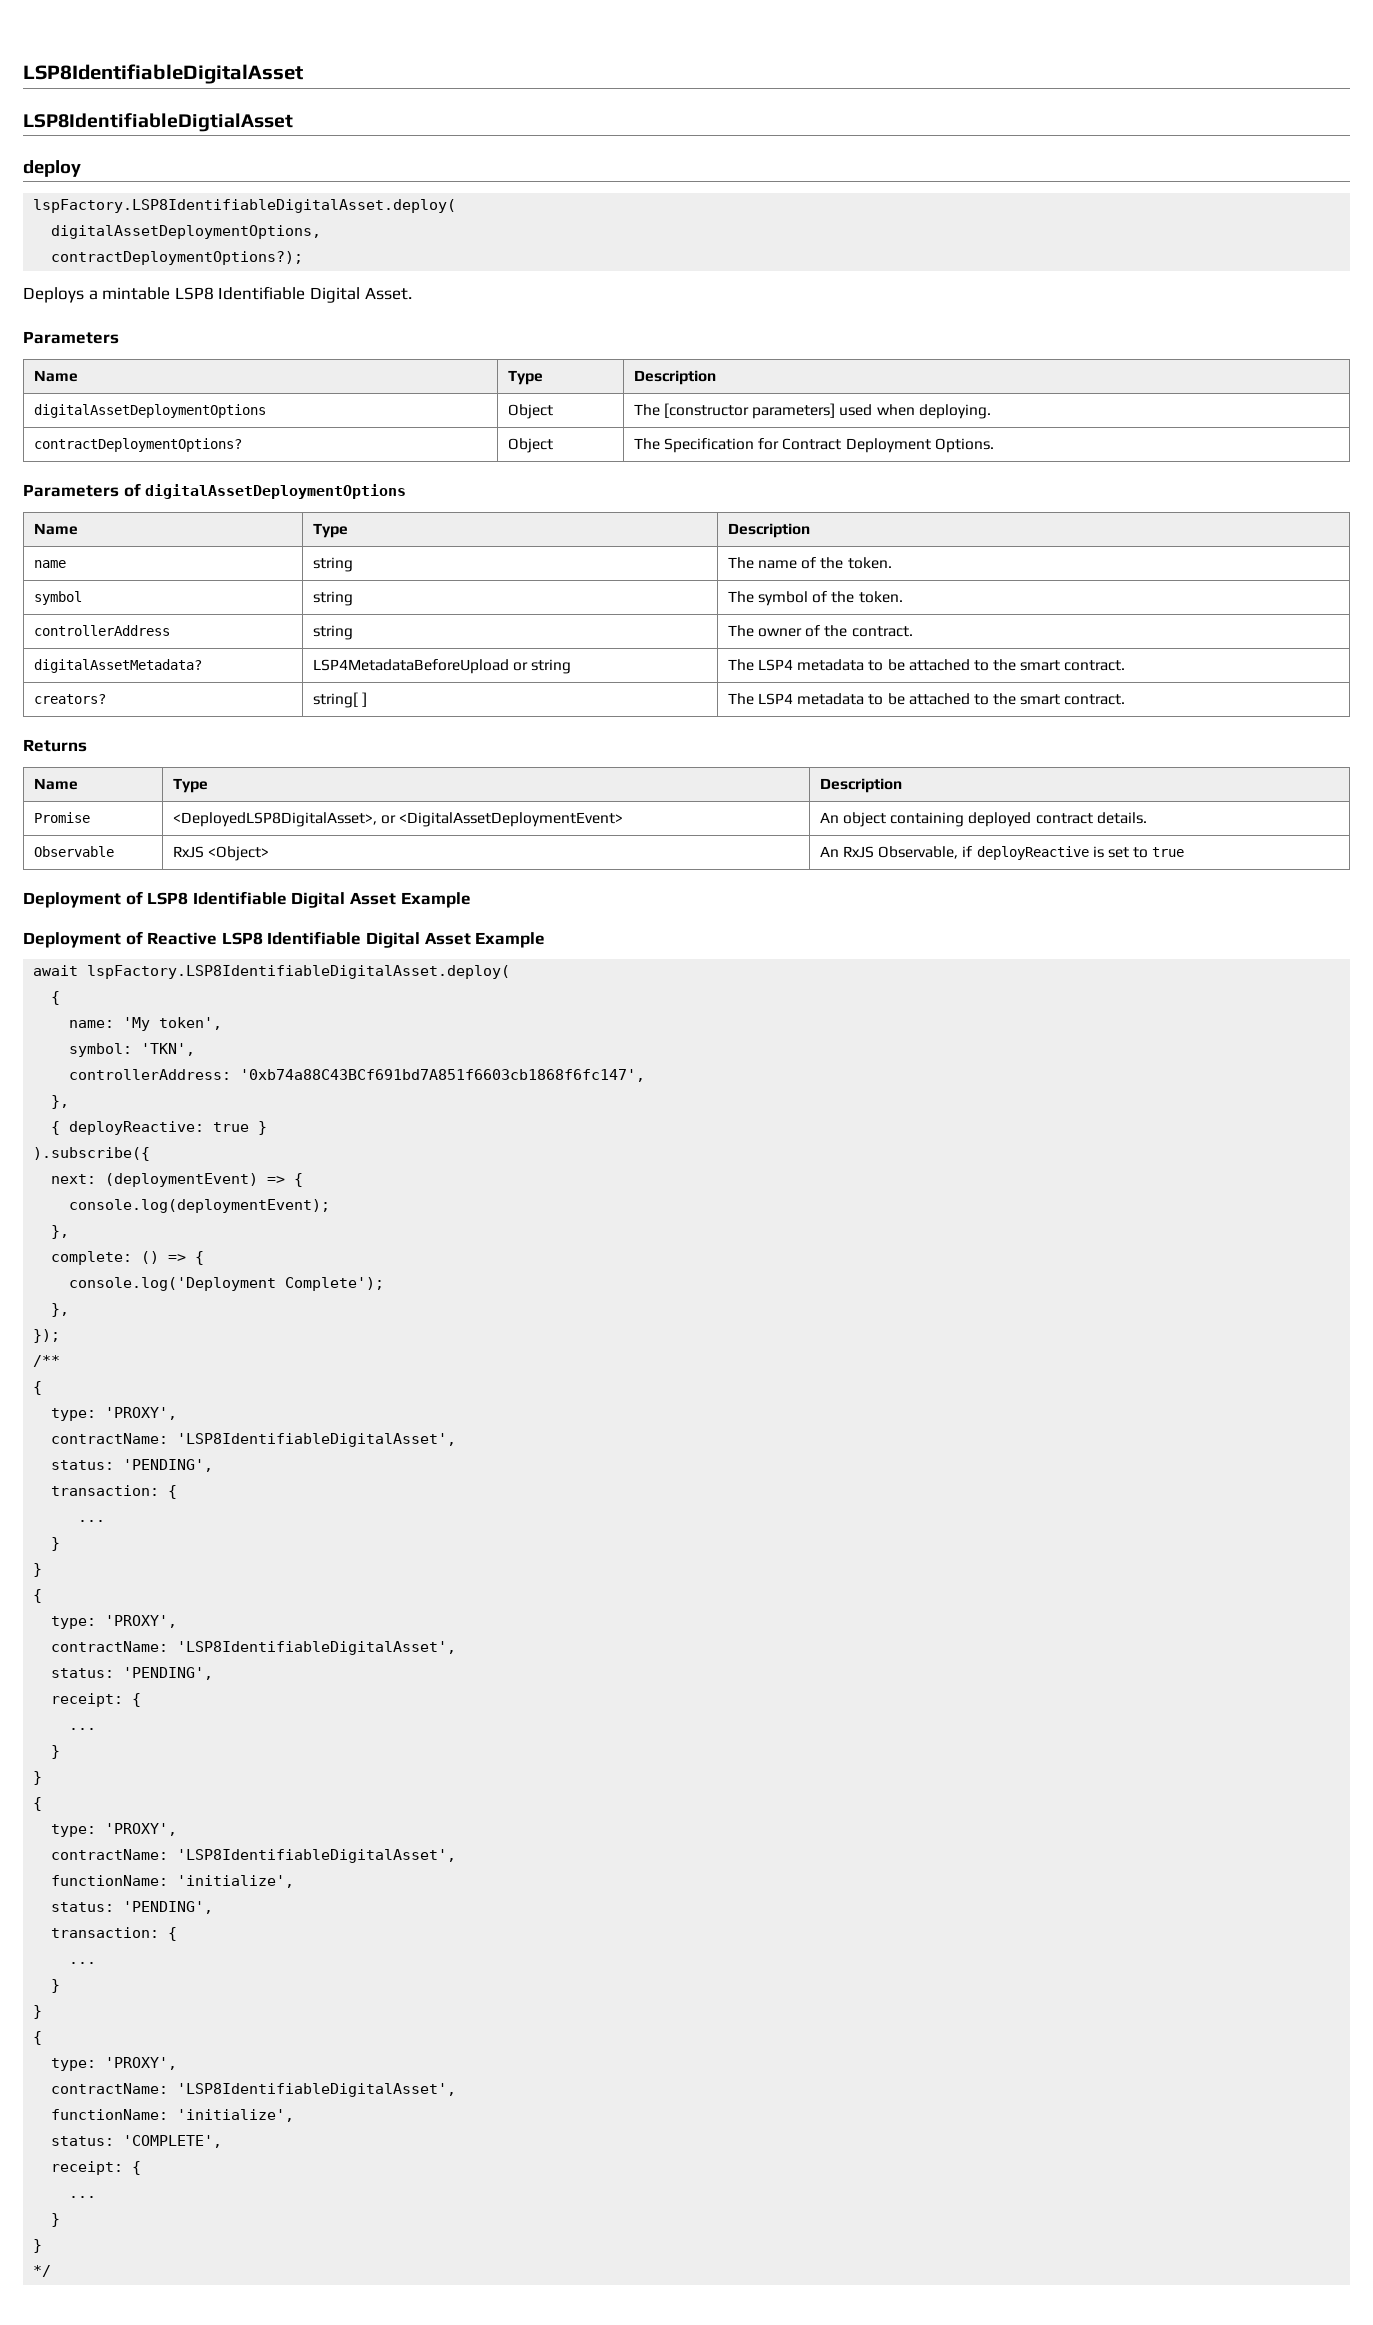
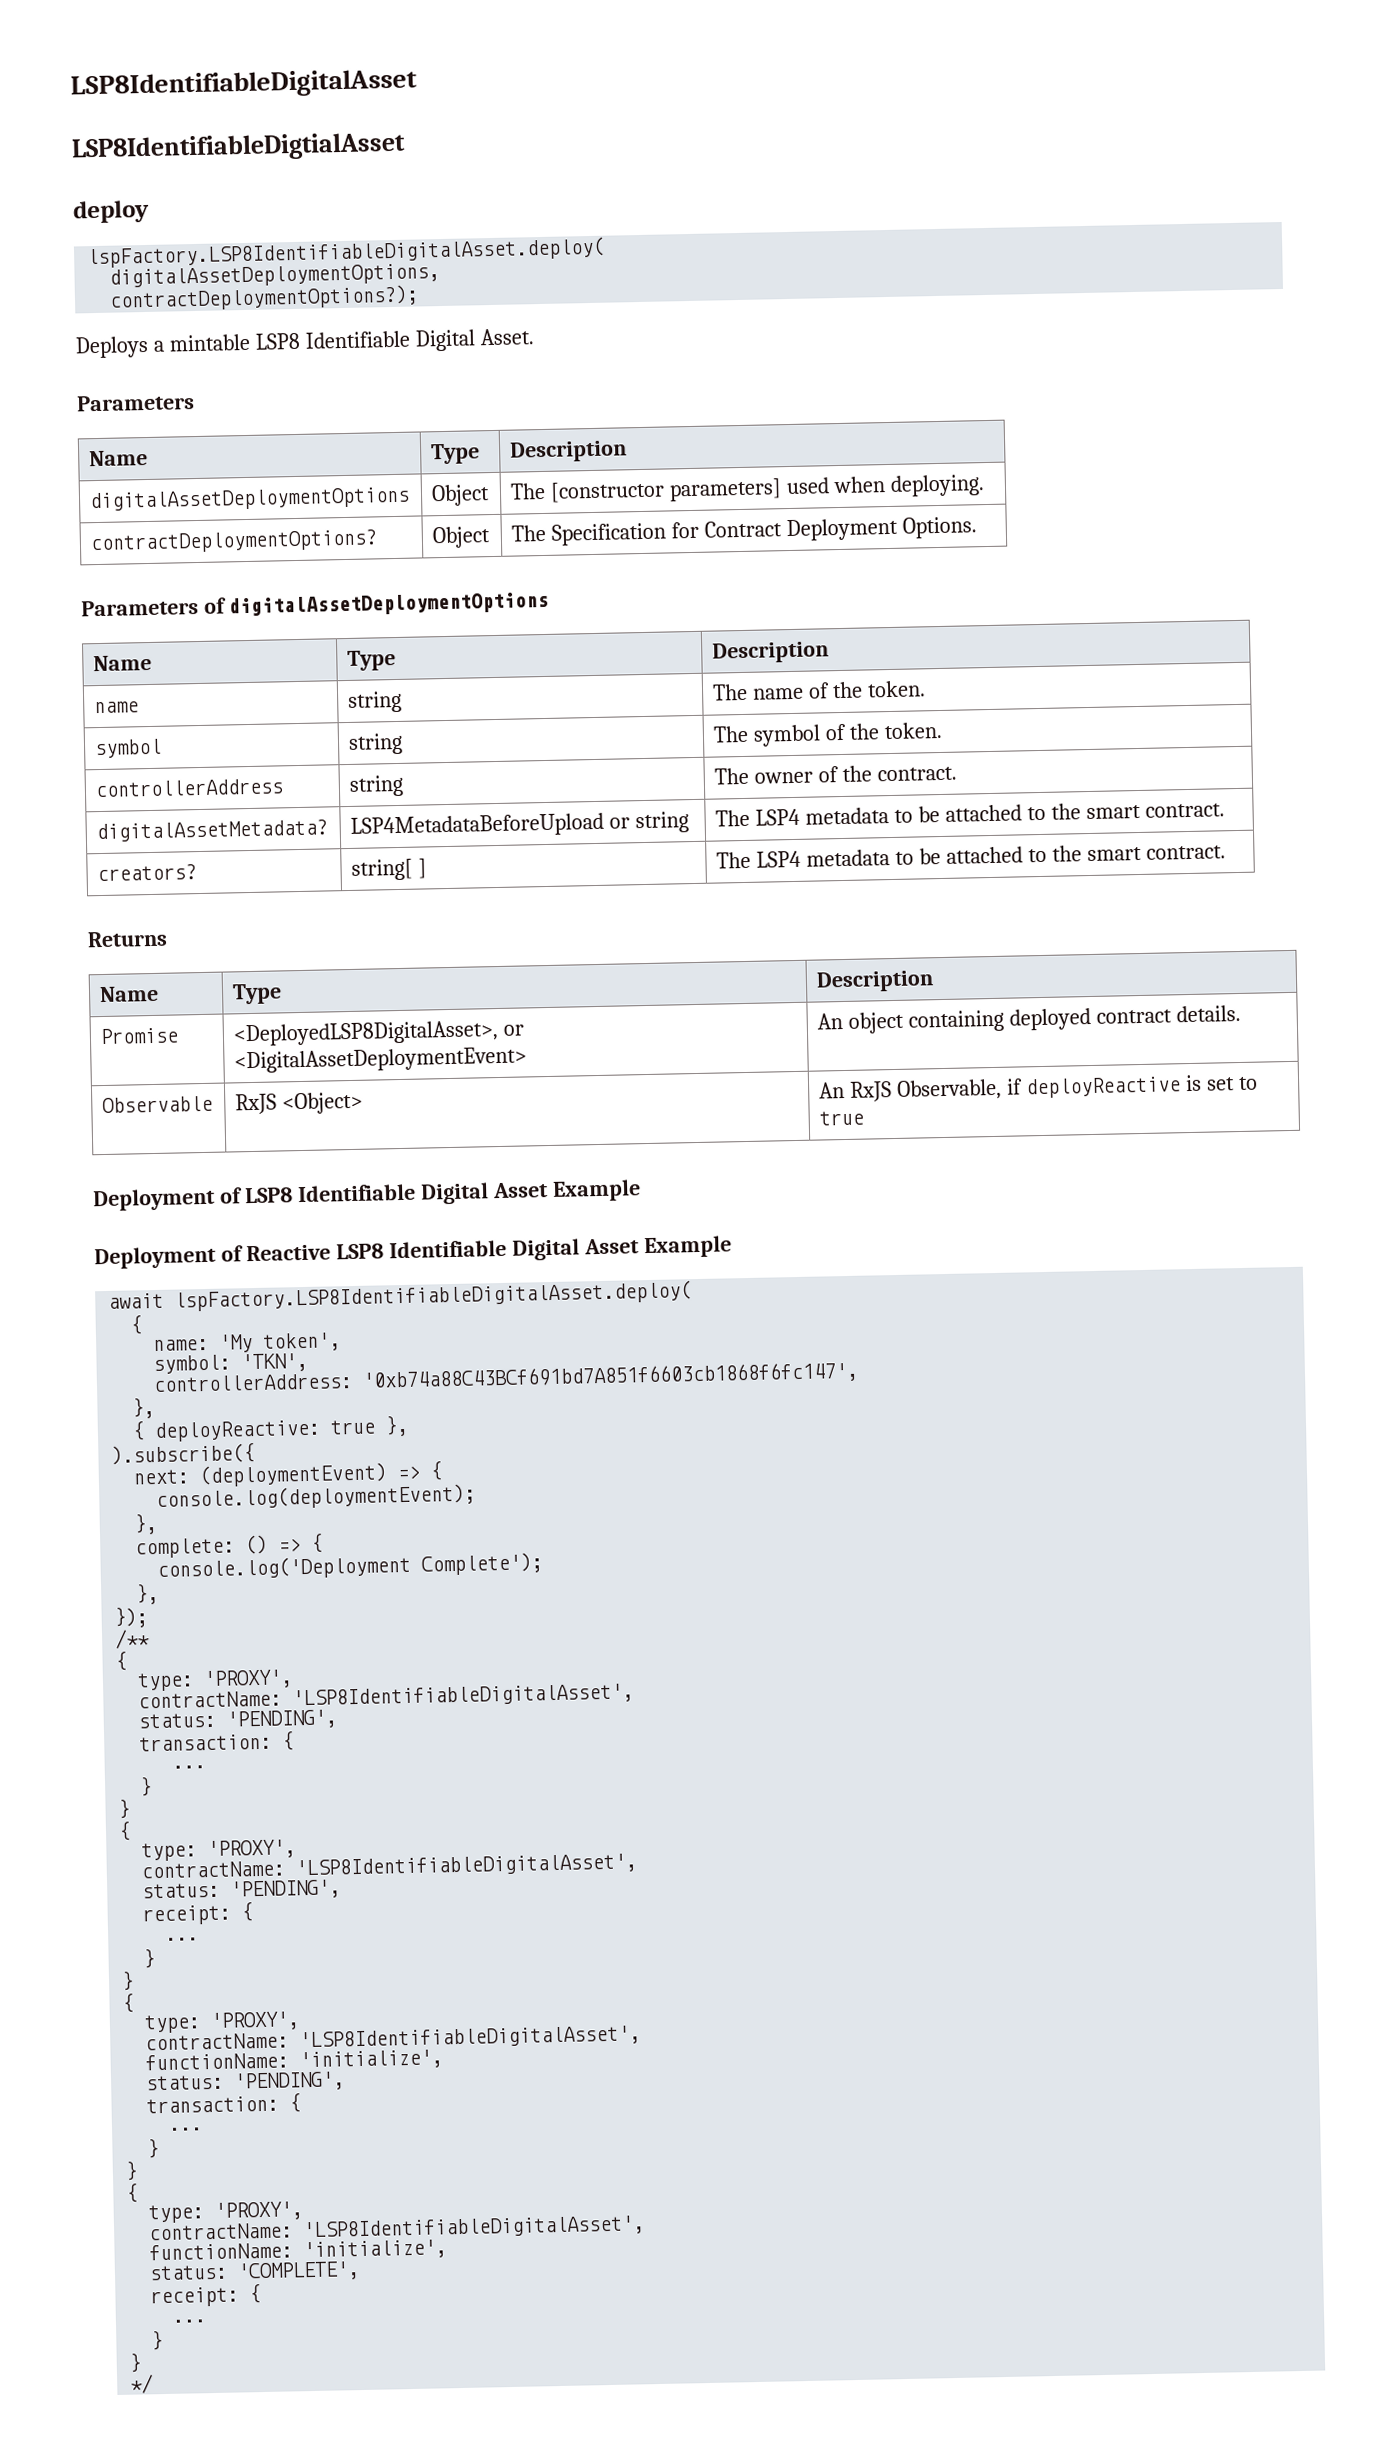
- { deployReactive: true }
+ { deployReactive: true },

